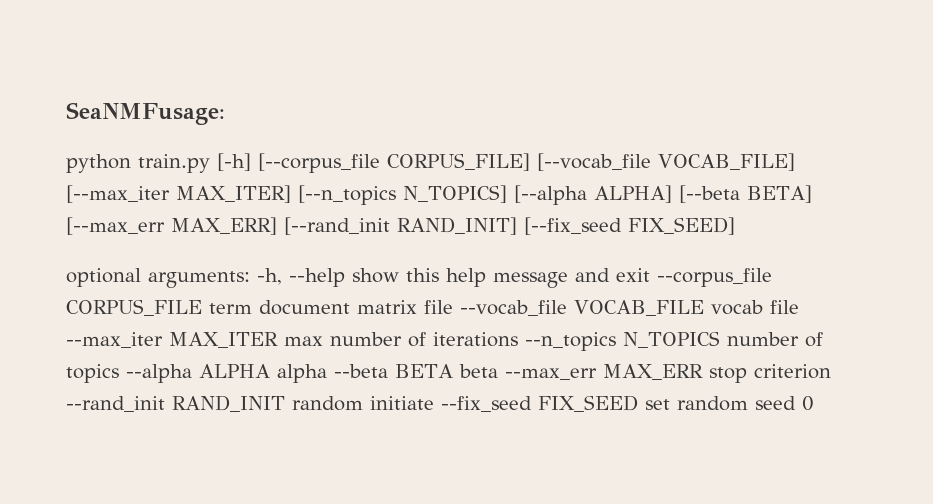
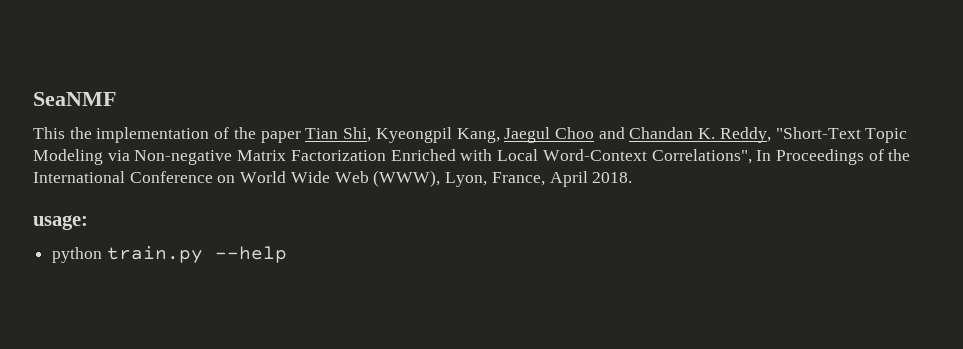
- SeaNMFusage:
- python train.py [-h] [--corpus_file CORPUS_FILE] [--vocab_file VOCAB_FILE] [--max_iter MAX_ITER] [--n_topics N_TOPICS] [--alpha ALPHA] [--beta BETA] [--max_err MAX_ERR] [--rand_init RAND_INIT] [--fix_seed FIX_SEED]
- optional arguments: -h, --help show this help message and exit --corpus_file CORPUS_FILE term document matrix file --vocab_file VOCAB_FILE vocab file --max_iter MAX_ITER max number of iterations --n_topics N_TOPICS number of topics --alpha ALPHA alpha --beta BETA beta --max_err MAX_ERR stop criterion --rand_init RAND_INIT random initiate --fix_seed FIX_SEED set random seed 0
+ SeaNMF
+ This the implementation of the paper Tian Shi, Kyeongpil Kang, Jaegul Choo and Chandan K. Reddy, "Short-Text Topic Modeling via Non-negative Matrix Factorization Enriched with Local Word-Context Correlations", In Proceedings of the International Conference on World Wide Web (WWW), Lyon, France, April 2018.
+ usage:
+ python train.py --help

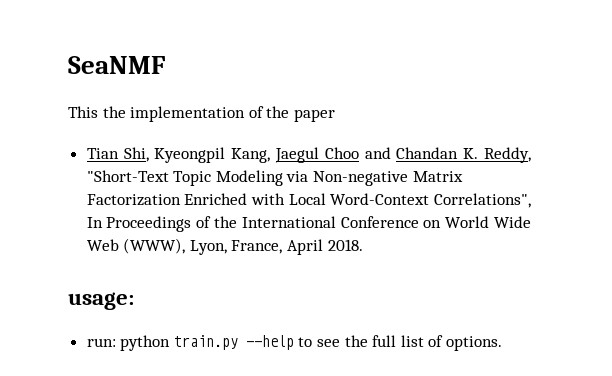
- This the implementation of the paper Tian Shi, Kyeongpil Kang, Jaegul Choo and Chandan K. Reddy, "Short-Text Topic Modeling via Non-negative Matrix Factorization Enriched with Local Word-Context Correlations", In Proceedings of the International Conference on World Wide Web (WWW), Lyon, France, April 2018.
+ This the implementation of the paper
+ Tian Shi, Kyeongpil Kang, Jaegul Choo and Chandan K. Reddy, "Short-Text Topic Modeling via Non-negative Matrix Factorization Enriched with Local Word-Context Correlations", In Proceedings of the International Conference on World Wide Web (WWW), Lyon, France, April 2018.
- python train.py --help
+ run: python train.py --help to see the full list of options.

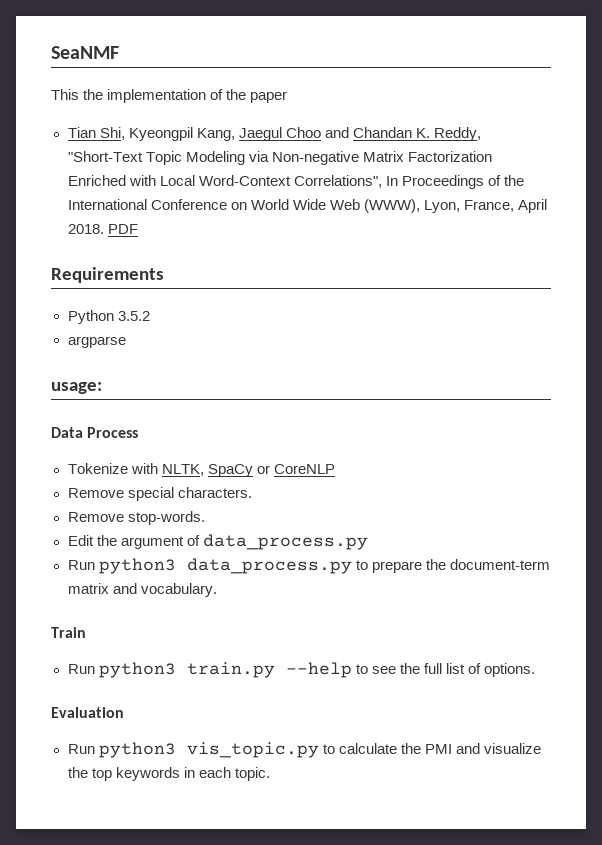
- Tian Shi, Kyeongpil Kang, Jaegul Choo and Chandan K. Reddy, "Short-Text Topic Modeling via Non-negative Matrix Factorization Enriched with Local Word-Context Correlations", In Proceedings of the International Conference on World Wide Web (WWW), Lyon, France, April 2018.
+ Tian Shi, Kyeongpil Kang, Jaegul Choo and Chandan K. Reddy, "Short-Text Topic Modeling via Non-negative Matrix Factorization Enriched with Local Word-Context Correlations", In Proceedings of the International Conference on World Wide Web (WWW), Lyon, France, April 2018. PDF
+ Requirements
+ Python 3.5.2
+ argparse
  usage:
- run: python train.py --help to see the full list of options.
+ Data Process
+ Tokenize with NLTK, SpaCy or CoreNLP
+ Remove special characters.
+ Remove stop-words.
+ Edit the argument of data_process.py
+ Run python3 data_process.py to prepare the document-term matrix and vocabulary.
+ Train
+ Run python3 train.py --help to see the full list of options.
+ Evaluation
+ Run python3 vis_topic.py to calculate the PMI and visualize the top keywords in each topic.

